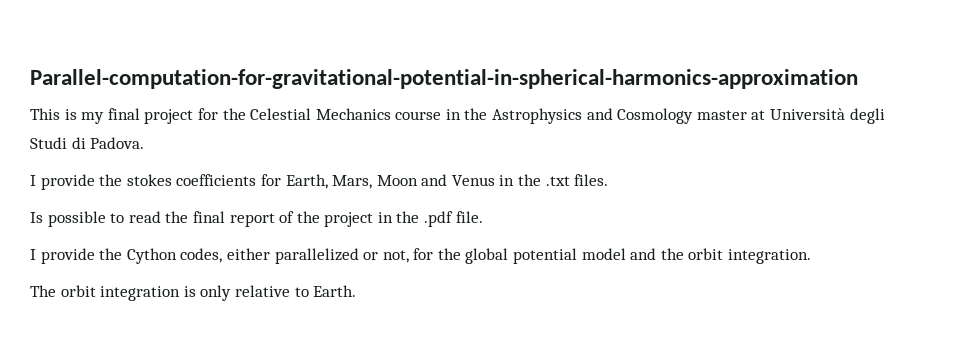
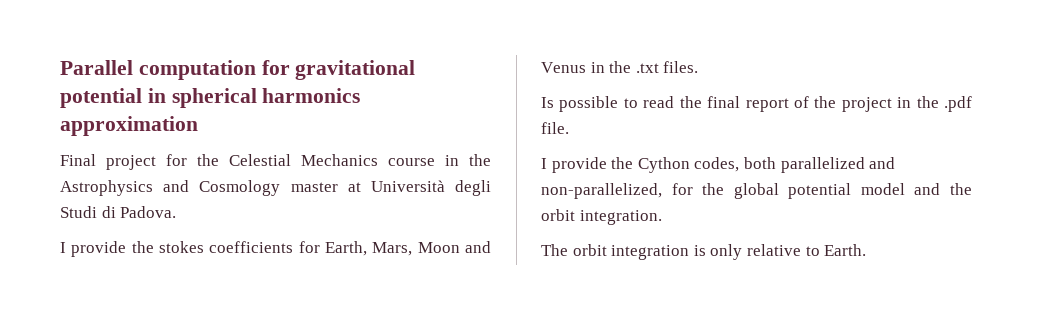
- Parallel-computation-for-gravitational-potential-in-spherical-harmonics-approximation
- This is my final project for the Celestial Mechanics course in the Astrophysics and Cosmology master at Università degli Studi di Padova.
+ Parallel computation for gravitational potential in spherical harmonics approximation
+ Final project for the Celestial Mechanics course in the Astrophysics and Cosmology master at Università degli Studi di Padova.
- I provide the Cython codes, either parallelized or not, for the global potential model and the orbit integration.
+ I provide the Cython codes, both parallelized and non-parallelized, for the global potential model and the orbit integration.

